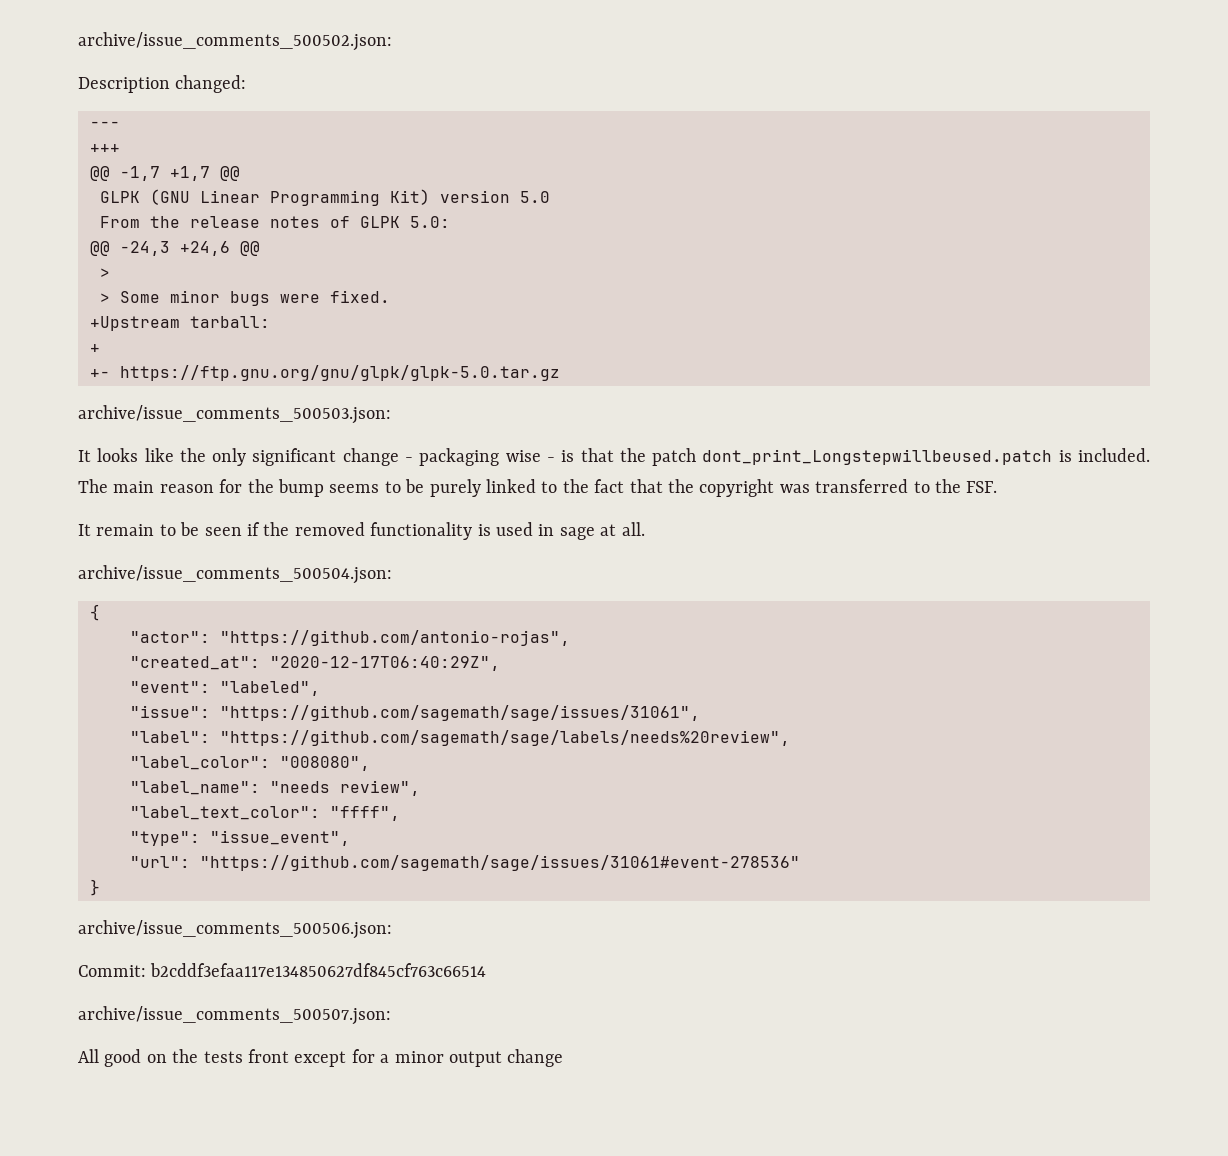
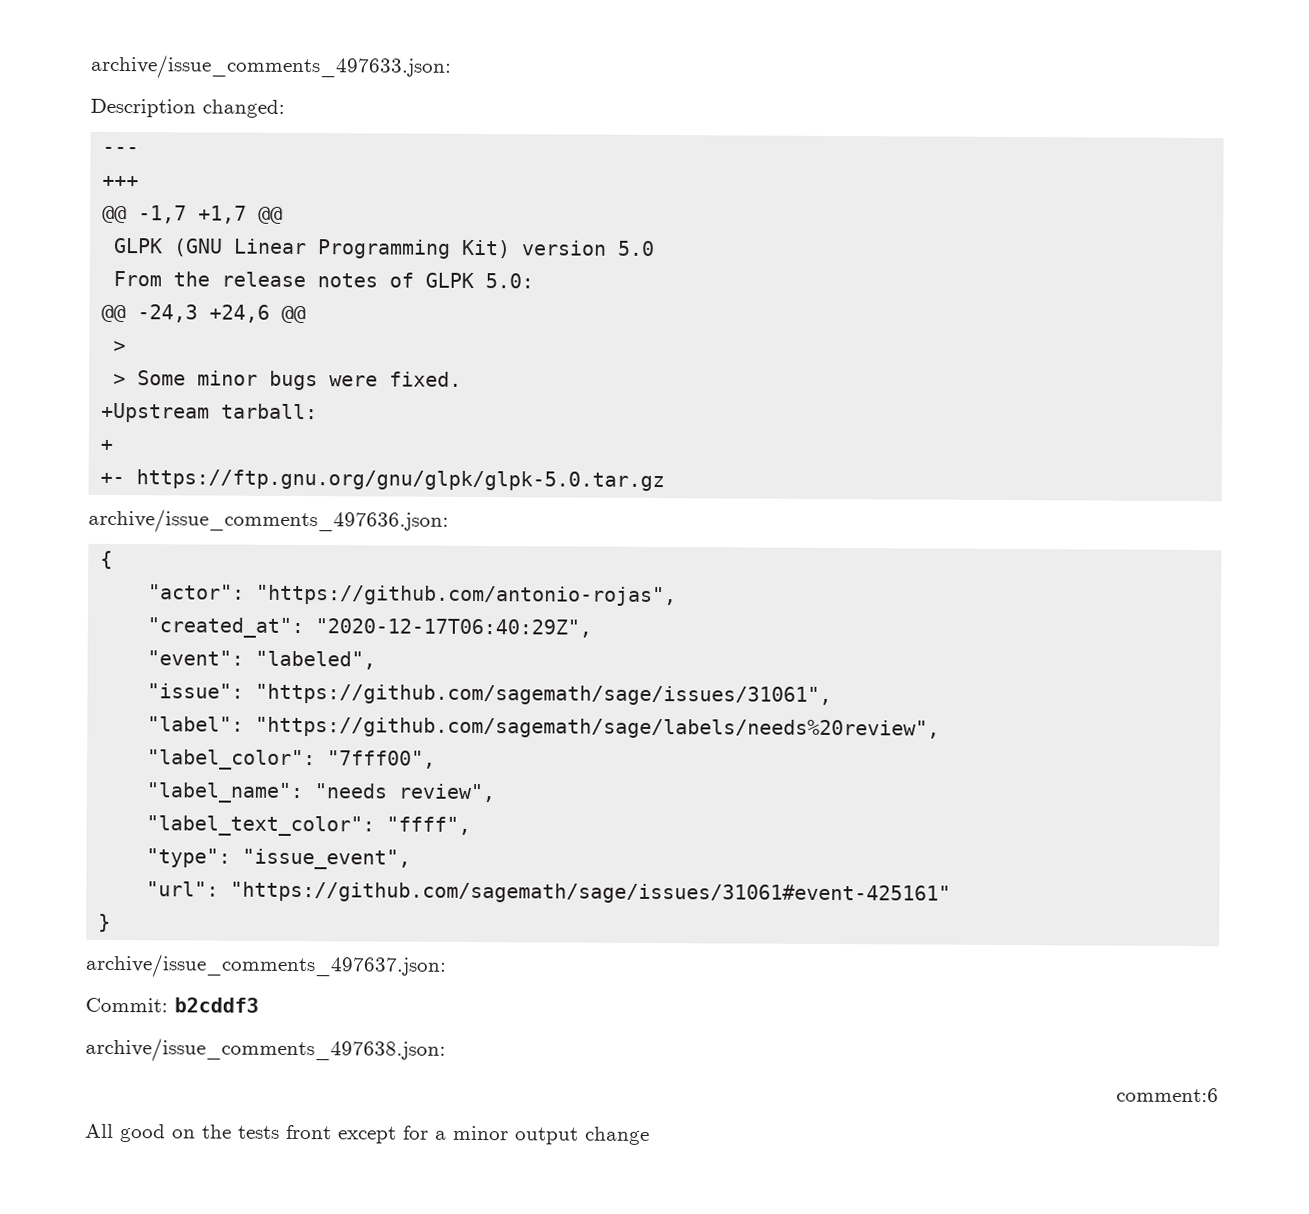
- archive/issue_comments_500502.json:
+ archive/issue_comments_497633.json:
- archive/issue_comments_500503.json:
- It looks like the only significant change - packaging wise - is that the patch dont_print_Longstepwillbeused.patch is included. The main reason for the bump seems to be purely linked to the fact that the copyright was transferred to the FSF.
- It remain to be seen if the removed functionality is used in sage at all.
- archive/issue_comments_500504.json:
+ archive/issue_comments_497636.json:
- "label_color": "008080",
+ "label_color": "7fff00",
- "url": "https://github.com/sagemath/sage/issues/31061#event-278536"
+ "url": "https://github.com/sagemath/sage/issues/31061#event-425161"
- archive/issue_comments_500506.json:
+ archive/issue_comments_497637.json:
- Commit: b2cddf3efaa117e134850627df845cf763c66514
- archive/issue_comments_500507.json:
+ Commit: b2cddf3
+ archive/issue_comments_497638.json:
+ comment:6

